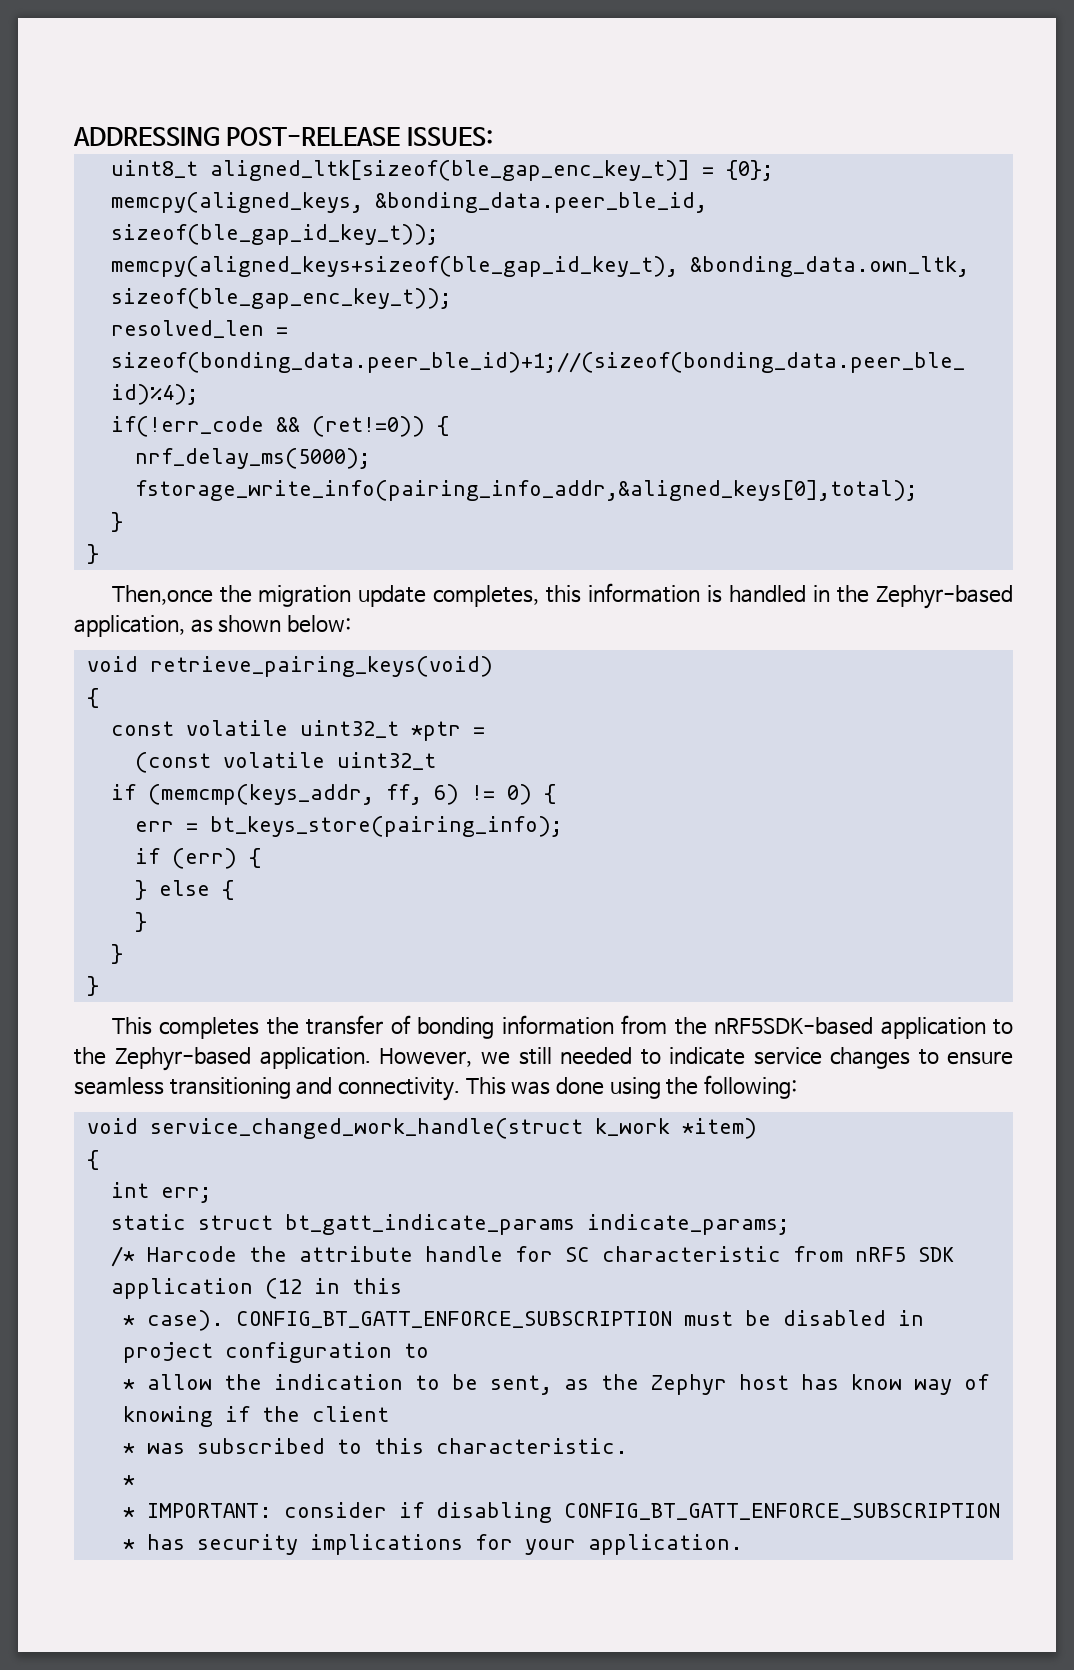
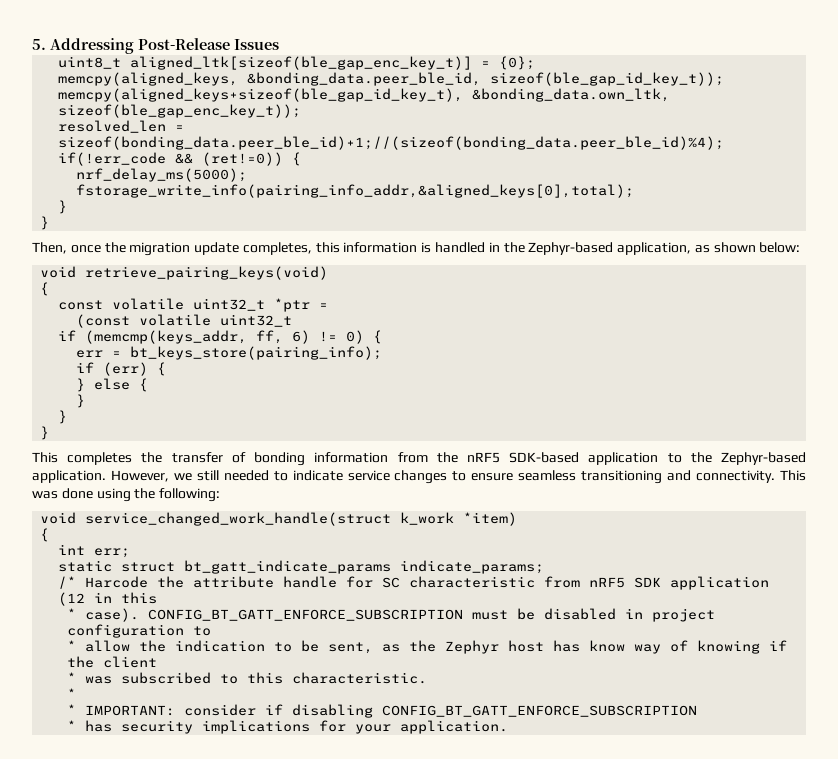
- ADDRESSING POST-RELEASE ISSUES:
+ 5. Addressing Post-Release Issues
- Then,once the migration update completes, this information is handled in the Zephyr-based application, as shown below:
+ Then, once the migration update completes, this information is handled in the Zephyr-based application, as shown below:
- This completes the transfer of bonding information from the nRF5SDK-based application to the Zephyr-based application.
+ This completes the transfer of bonding information from the nRF5 SDK-based application to the Zephyr-based application.

